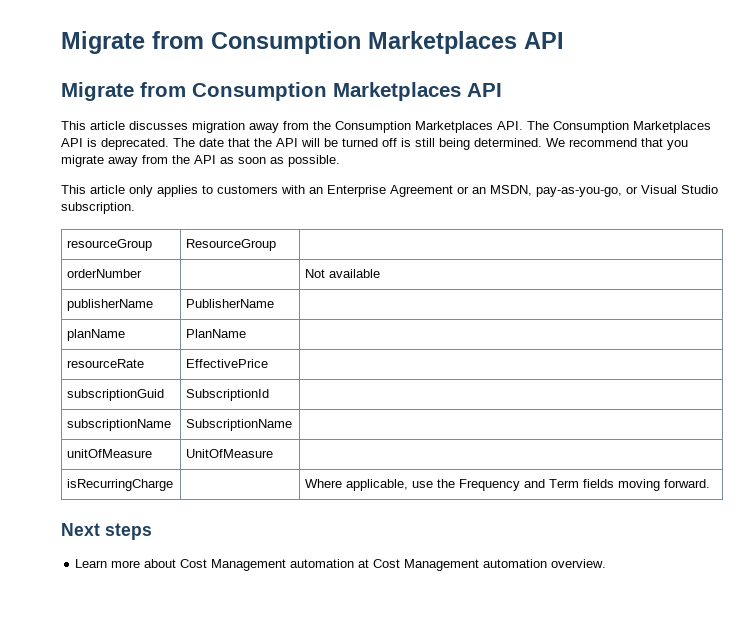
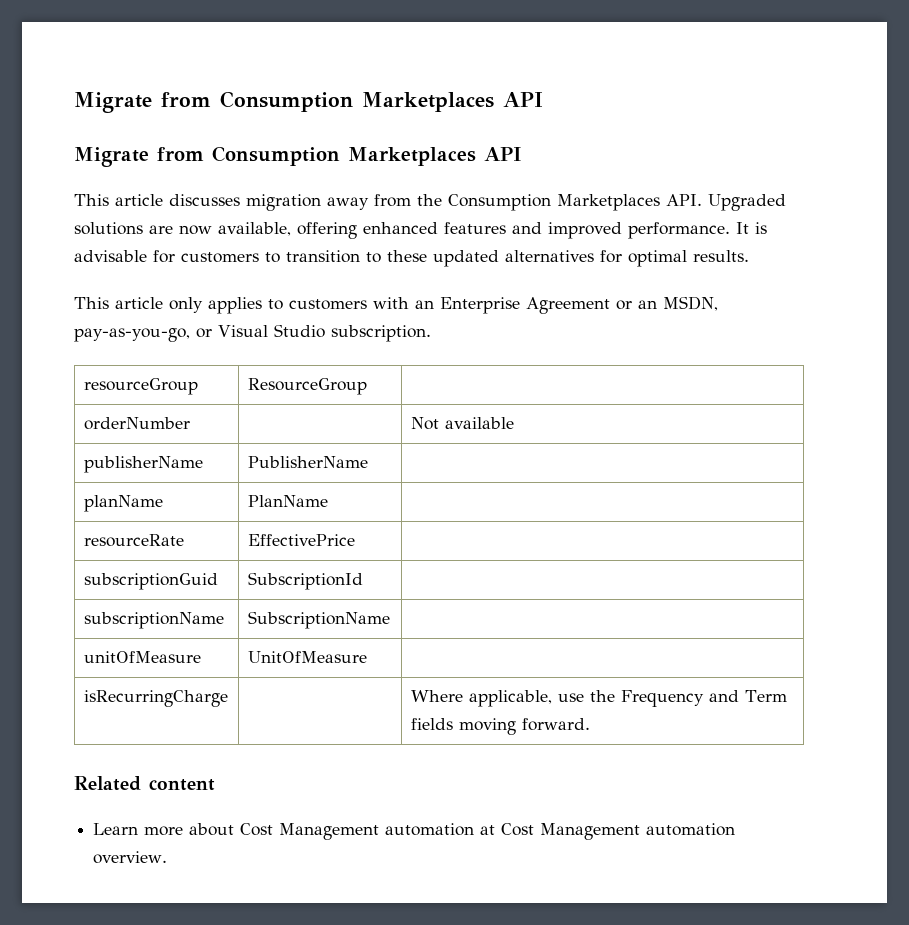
- This article discusses migration away from the Consumption Marketplaces API. The Consumption Marketplaces API is deprecated. The date that the API will be turned off is still being determined. We recommend that you migrate away from the API as soon as possible.
+ This article discusses migration away from the Consumption Marketplaces API. Upgraded solutions are now available, offering enhanced features and improved performance. It is advisable for customers to transition to these updated alternatives for optimal results.
- Next steps
+ Related content

